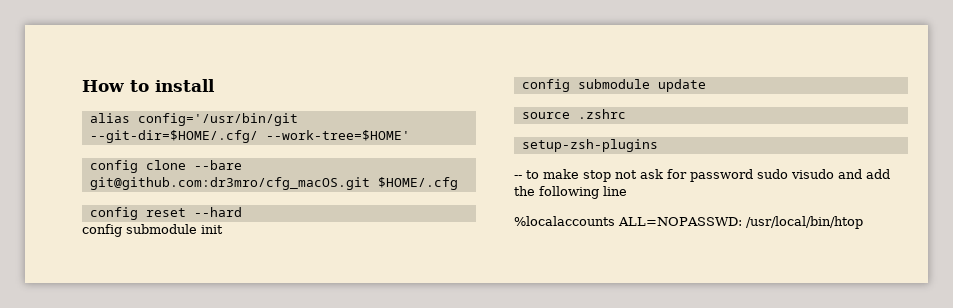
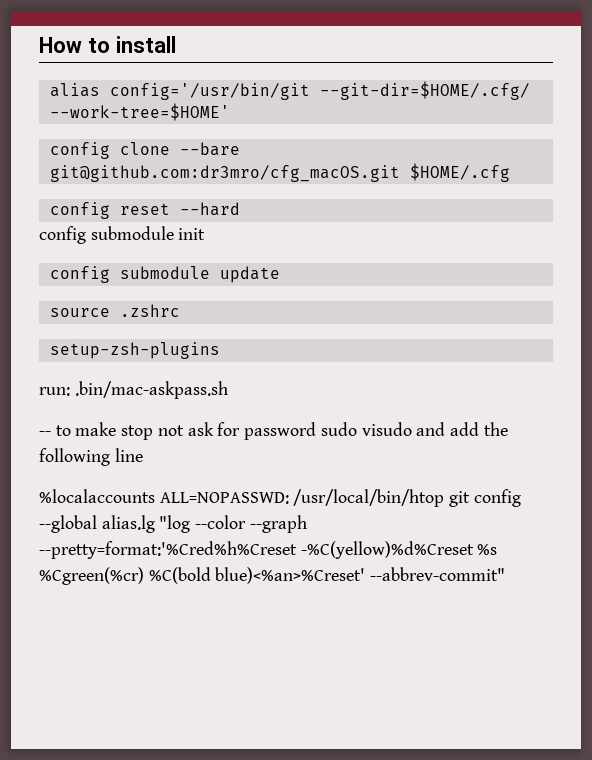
+ run: .bin/mac-askpass.sh
- %localaccounts ALL=NOPASSWD: /usr/local/bin/htop
+ %localaccounts ALL=NOPASSWD: /usr/local/bin/htop git config --global alias.lg "log --color --graph --pretty=format:'%Cred%h%Creset -%C(yellow)%d%Creset %s %Cgreen(%cr) %C(bold blue)<%an>%Creset' --abbrev-commit"

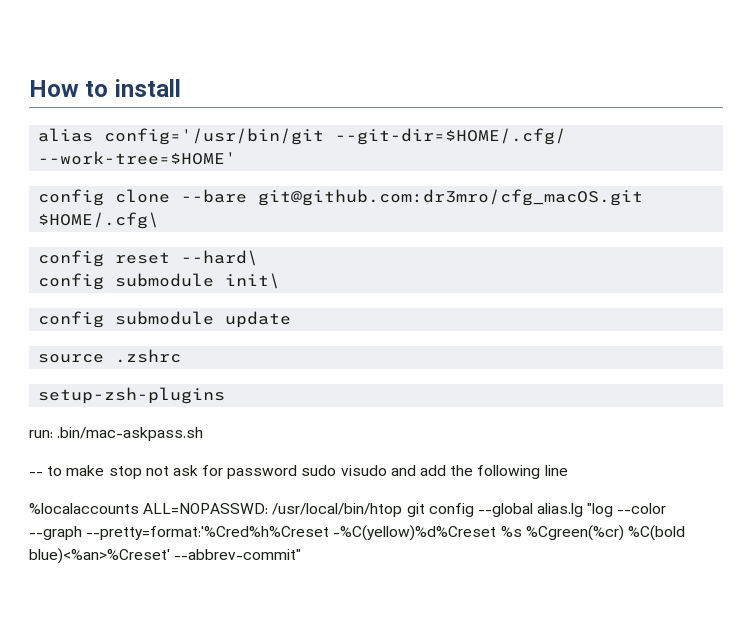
- config clone --bare git@github.com:dr3mro/cfg_macOS.git $HOME/.cfg
+ config clone --bare git@github.com:dr3mro/cfg_macOS.git $HOME/.cfg\
- config reset --hard
- config submodule init
+ config reset --hard\
+ config submodule init\

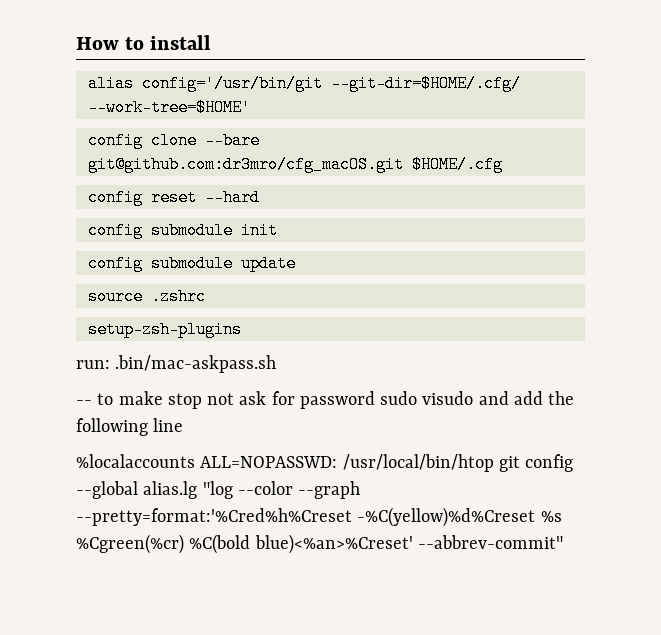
- config clone --bare git@github.com:dr3mro/cfg_macOS.git $HOME/.cfg\
+ config clone --bare git@github.com:dr3mro/cfg_macOS.git $HOME/.cfg
- config reset --hard\
- config submodule init\
+ config reset --hard
+ config submodule init

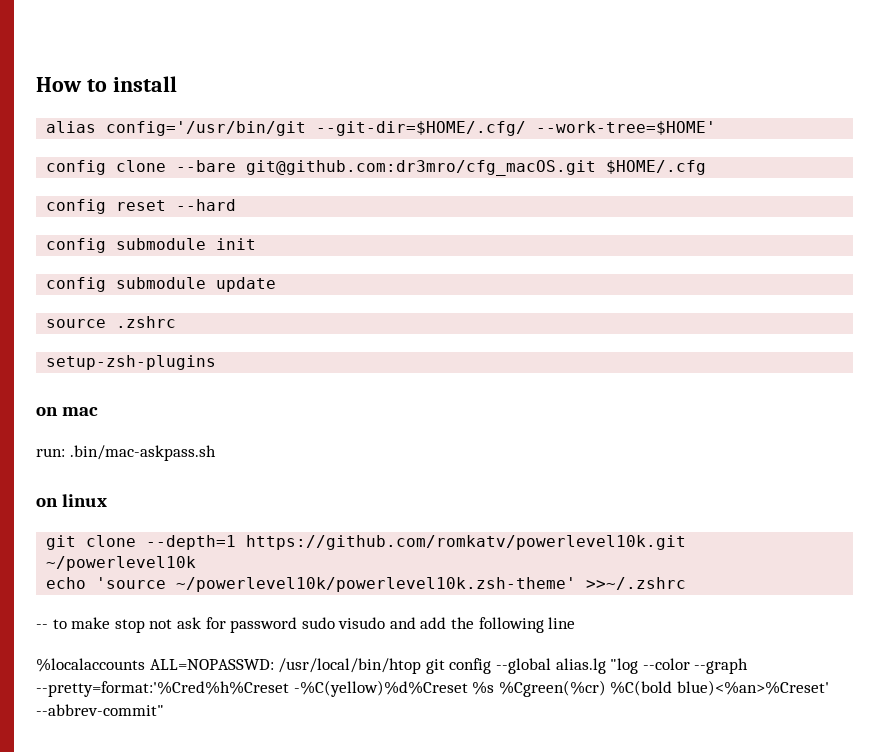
+ on mac
+ on linux
+ git clone --depth=1 https://github.com/romkatv/powerlevel10k.git ~/powerlevel10k
+ echo 'source ~/powerlevel10k/powerlevel10k.zsh-theme' >>~/.zshrc

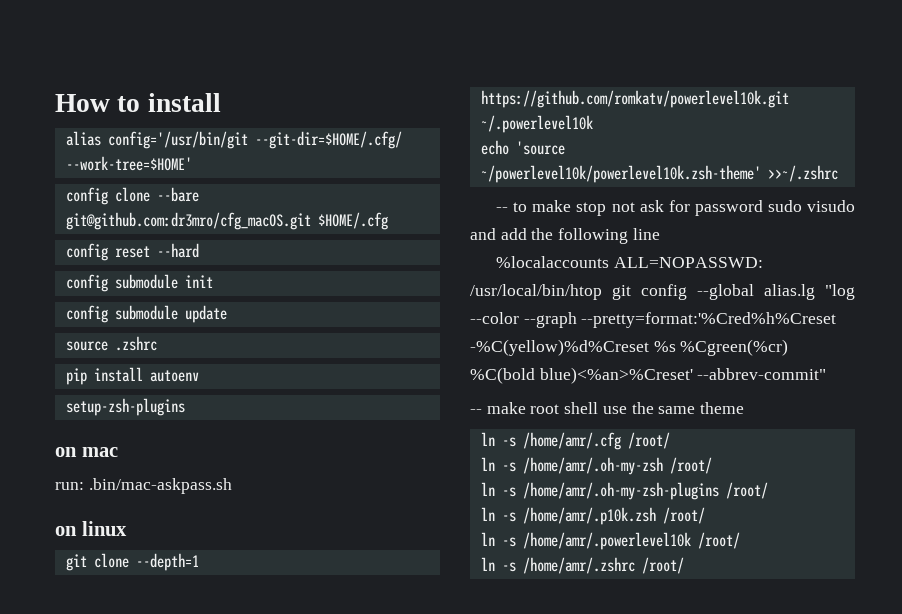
+ pip install autoenv
- git clone --depth=1 https://github.com/romkatv/powerlevel10k.git ~/powerlevel10k
+ git clone --depth=1 https://github.com/romkatv/powerlevel10k.git ~/.powerlevel10k
+ -- make root shell use the same theme
+ ln -s /home/amr/.cfg /root/
+ ln -s /home/amr/.oh-my-zsh /root/
+ ln -s /home/amr/.oh-my-zsh-plugins /root/
+ ln -s /home/amr/.p10k.zsh /root/
+ ln -s /home/amr/.powerlevel10k /root/
+ ln -s /home/amr/.zshrc /root/

